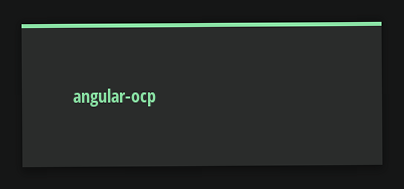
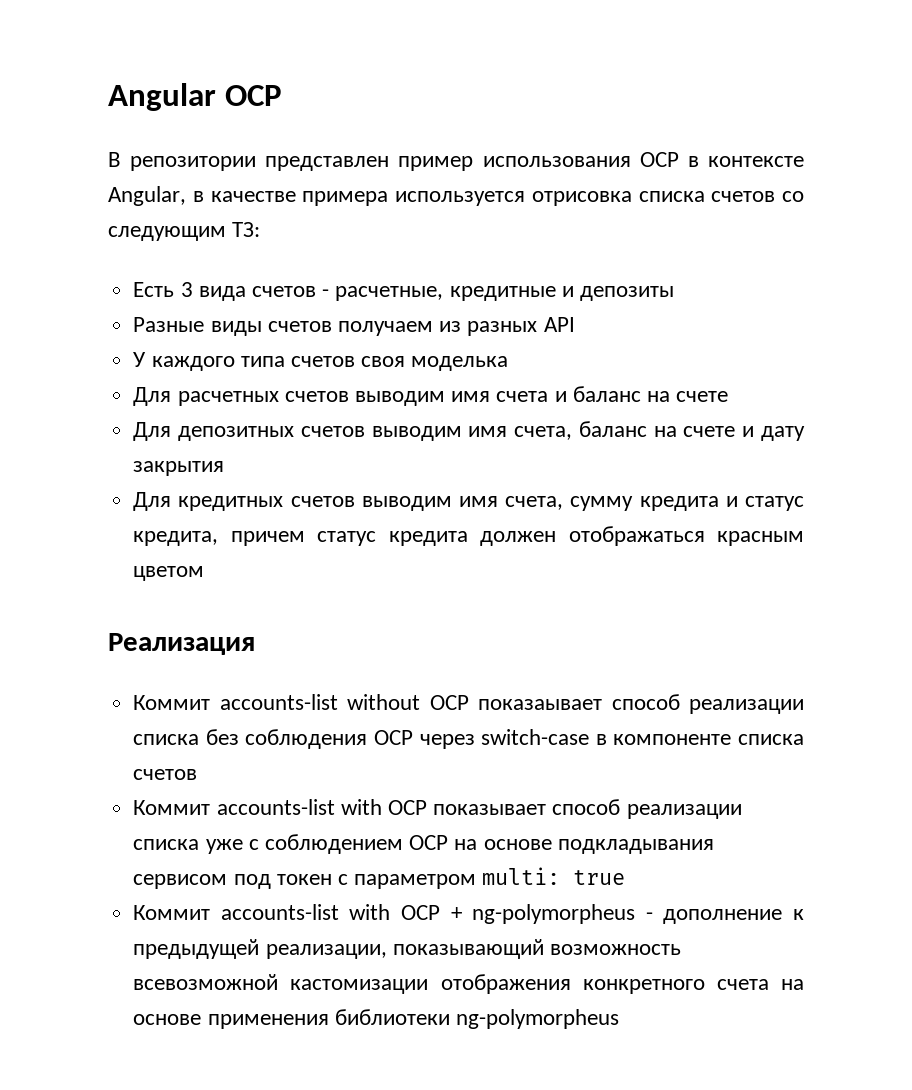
- angular-ocp
+ Angular OCP
+ В репозитории представлен пример использования OCP в контексте Angular, в качестве примера используется отрисовка списка счетов со следующим ТЗ:
+ Есть 3 вида счетов - расчетные, кредитные и депозиты
+ Разные виды счетов получаем из разных API
+ У каждого типа счетов своя моделька
+ Для расчетных счетов выводим имя счета и баланс на счете
+ Для депозитных счетов выводим имя счета, баланс на счете и дату закрытия
+ Для кредитных счетов выводим имя счета, сумму кредита и статус кредита, причем статус кредита должен отображаться красным цветом
+ Реализация
+ Коммит accounts-list without OCP показаывает способ реализации списка без соблюдения OCP через switch-case в компоненте списка счетов
+ Коммит accounts-list with OCP показывает способ реализации списка уже с соблюдением OCP на основе подкладывания сервисом под токен с параметром multi: true
+ Коммит accounts-list with OCP + ng-polymorpheus - дополнение к предыдущей реализации, показывающий возможность всевозможной кастомизации отображения конкретного счета на основе применения библиотеки ng-polymorpheus

